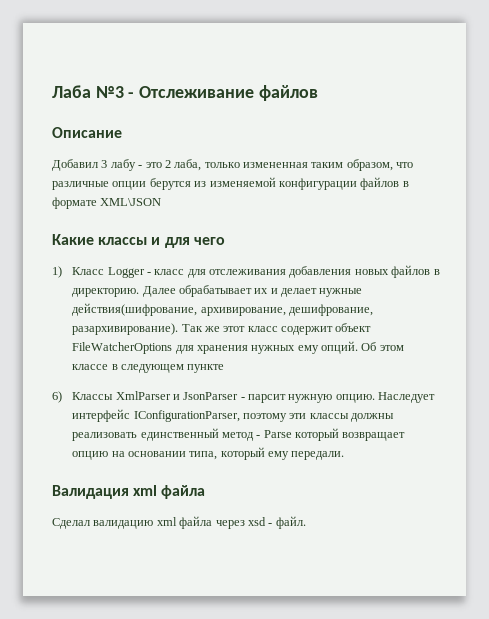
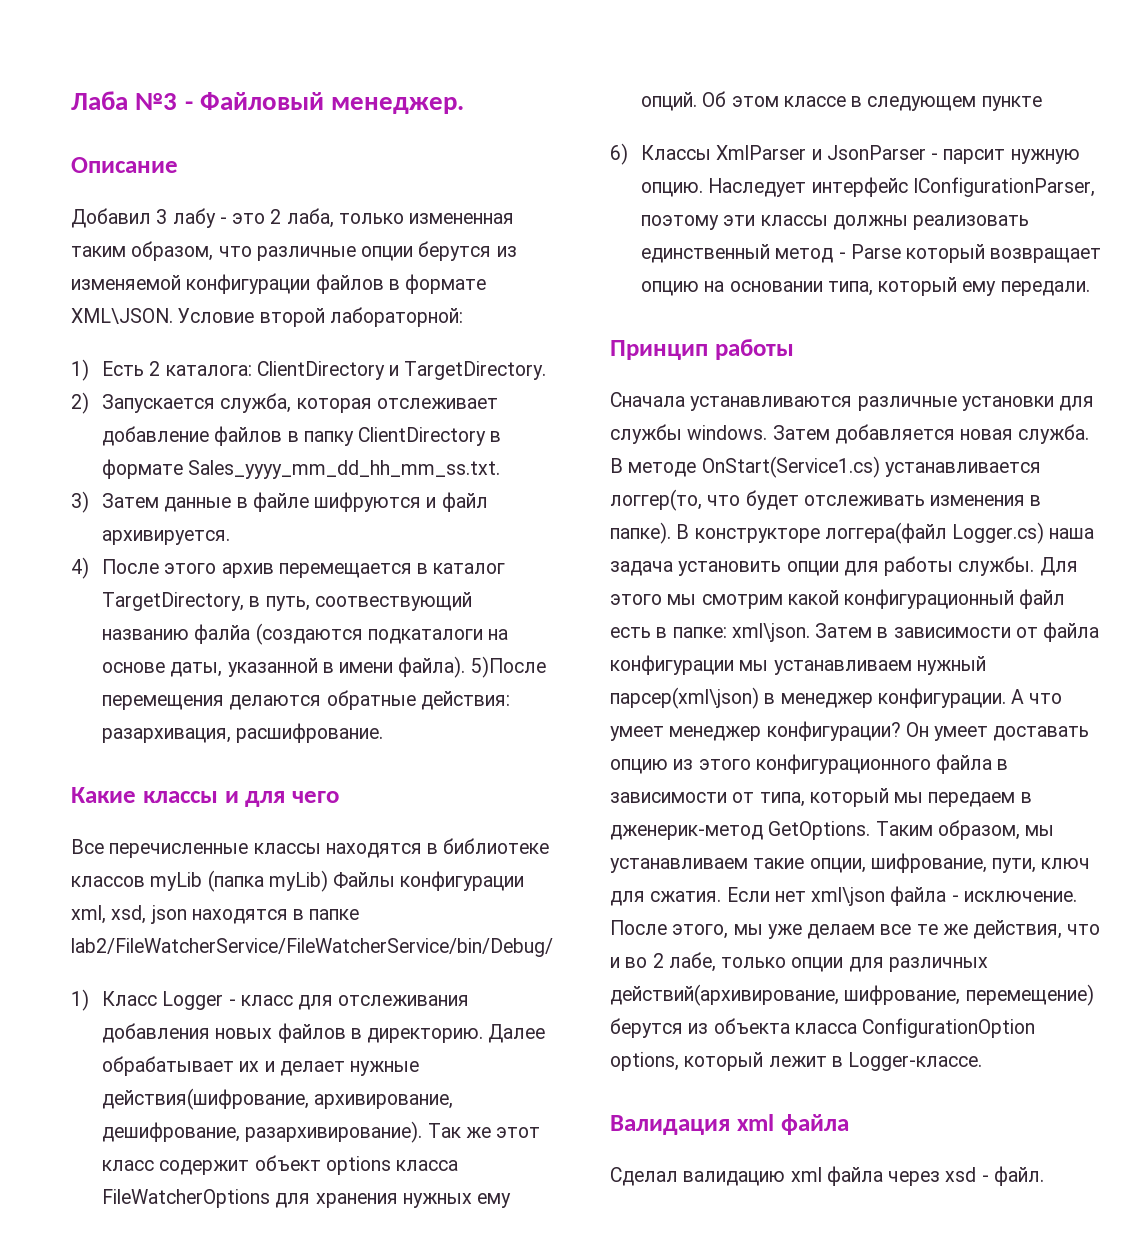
- Лаба №3 - Отслеживание файлов
+ Лаба №3 - Файловый менеджер.
- Добавил 3 лабу - это 2 лаба, только измененная таким образом, что различные опции берутся из изменяемой конфигурации файлов в формате XML\JSON
+ Добавил 3 лабу - это 2 лаба, только измененная таким образом, что различные опции берутся из изменяемой конфигурации файлов в формате XML\JSON. Условие второй лабораторной:
+ 1) Есть 2 каталога: ClientDirectory и TargetDirectory.
+ 2) Запускается служба, которая отслеживает добавление файлов в папку ClientDirectory в формате Sales_yyyy_mm_dd_hh_mm_ss.txt.
+ 3) Затем данные в файле шифруются и файл архивируется.
+ 4) После этого архив перемещается в каталог TargetDirectory, в путь, соотвествующий названию фалйа (создаются подкаталоги на основе даты, указанной в имени файла). 5)После перемещения делаются обратные действия: разархивация, расшифрование.
+ Все перечисленные классы находятся в библиотеке классов myLib (папка myLib) Файлы конфигурации xml, xsd, json находятся в папке lab2/FileWatcherService/FileWatcherService/bin/Debug/
- Так же этот класс содержит объект FileWatcherOptions для хранения нужных ему опций.
+ Так же этот класс содержит объект options класса FileWatcherOptions для хранения нужных ему опций.
+ Принцип работы
+ Сначала устанавливаются различные установки для службы windows. Затем добавляется новая служба. В методе OnStart(Service1.cs) устанавливается логгер(то, что будет отслеживать изменения в папке). В конструкторе логгера(файл Logger.cs) наша задача установить опции для работы службы. Для этого мы смотрим какой конфигурационный файл есть в папке: xml\json. Затем в зависимости от файла конфигурации мы устанавливаем нужный парсер(xml\json) в менеджер конфигурации. А что умеет менеджер конфигурации? Он умеет доставать опцию из этого конфигурационного файла в зависимости от типа, который мы передаем в дженерик-метод GetOptions. Таким образом, мы устанавливаем такие опции, шифрование, пути, ключ для сжатия. Если нет xml\json файла - исключение. После этого, мы уже делаем все те же действия, что и во 2 лабе, только опции для различных действий(архивирование, шифрование, перемещение) берутся из объекта класса ConfigurationOption options, который лежит в Logger-классе.

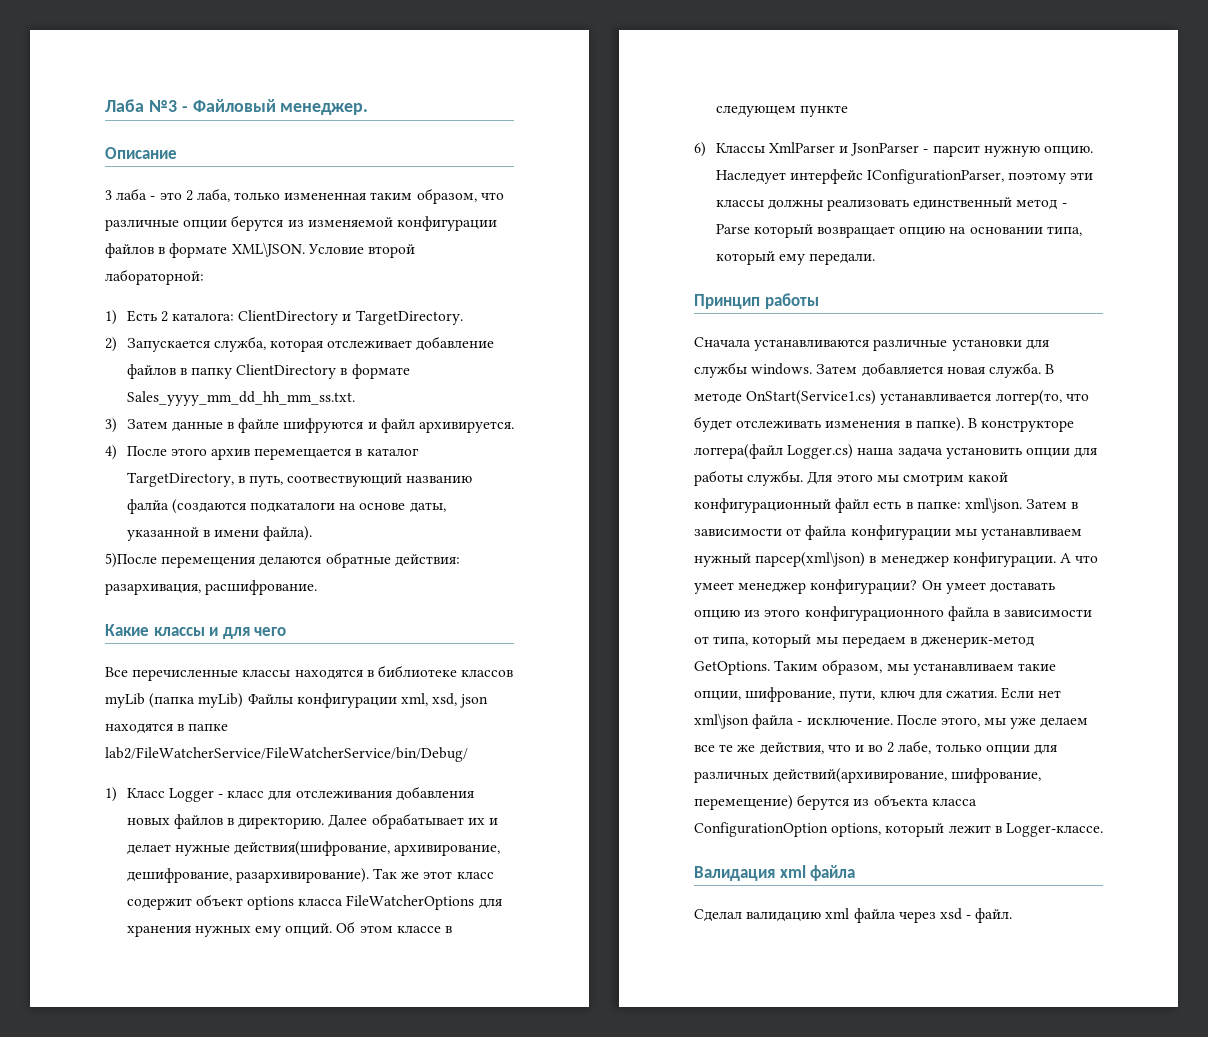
- Добавил 3 лабу - это 2 лаба, только измененная таким образом, что различные опции берутся из изменяемой конфигурации файлов в формате XML\JSON.
+ 3 лаба - это 2 лаба, только измененная таким образом, что различные опции берутся из изменяемой конфигурации файлов в формате XML\JSON.
- 4) После этого архив перемещается в каталог TargetDirectory, в путь, соотвествующий названию фалйа (создаются подкаталоги на основе даты, указанной в имени файла). 5)После перемещения делаются обратные действия: разархивация, расшифрование.
+ 4) После этого архив перемещается в каталог TargetDirectory, в путь, соотвествующий названию фалйа (создаются подкаталоги на основе даты, указанной в имени файла).
+ 5)После перемещения делаются обратные действия: разархивация, расшифрование.

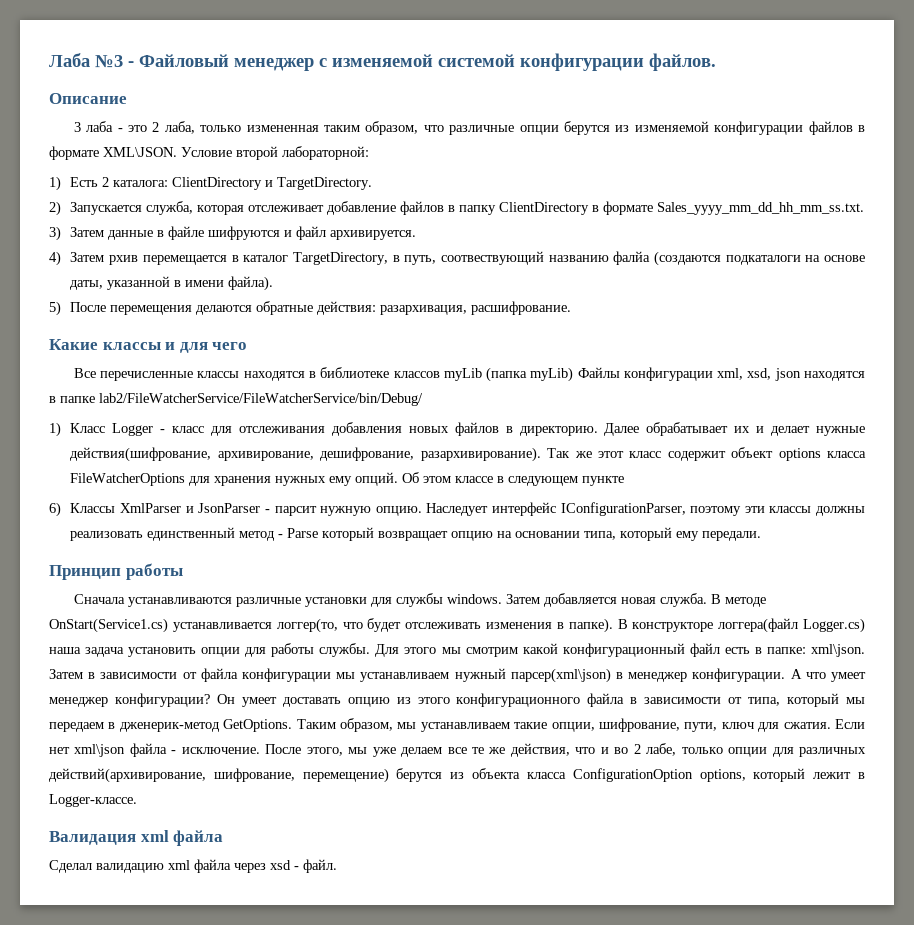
- Лаба №3 - Файловый менеджер.
+ Лаба №3 - Файловый менеджер с изменяемой системой конфигурации файлов.
- 4) После этого архив перемещается в каталог TargetDirectory, в путь, соотвествующий названию фалйа (создаются подкаталоги на основе даты, указанной в имени файла).
+ 4) Затем рхив перемещается в каталог TargetDirectory, в путь, соотвествующий названию фалйа (создаются подкаталоги на основе даты, указанной в имени файла).
- 5)После перемещения делаются обратные действия: разархивация, расшифрование.
+ 5) После перемещения делаются обратные действия: разархивация, расшифрование.

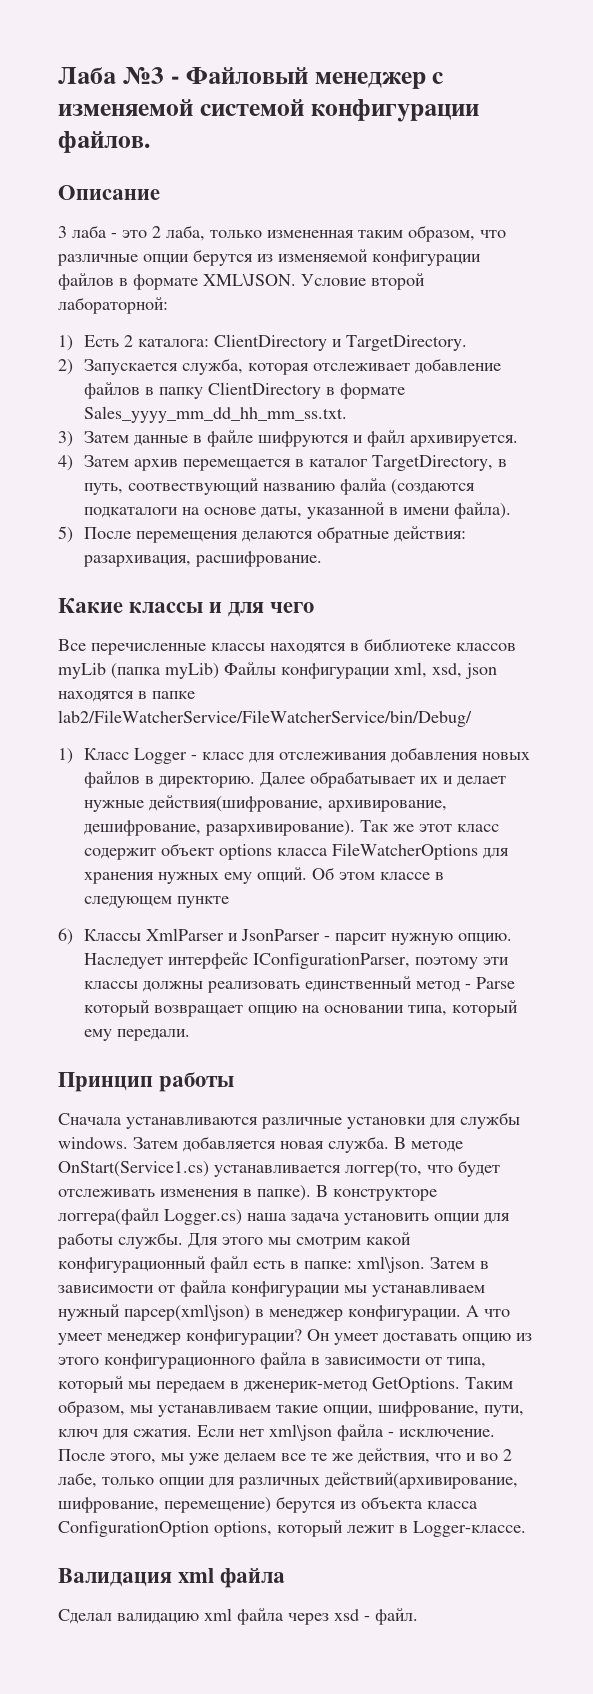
- 4) Затем рхив перемещается в каталог TargetDirectory, в путь, соотвествующий названию фалйа (создаются подкаталоги на основе даты, указанной в имени файла).
+ 4) Затем архив перемещается в каталог TargetDirectory, в путь, соотвествующий названию фалйа (создаются подкаталоги на основе даты, указанной в имени файла).

